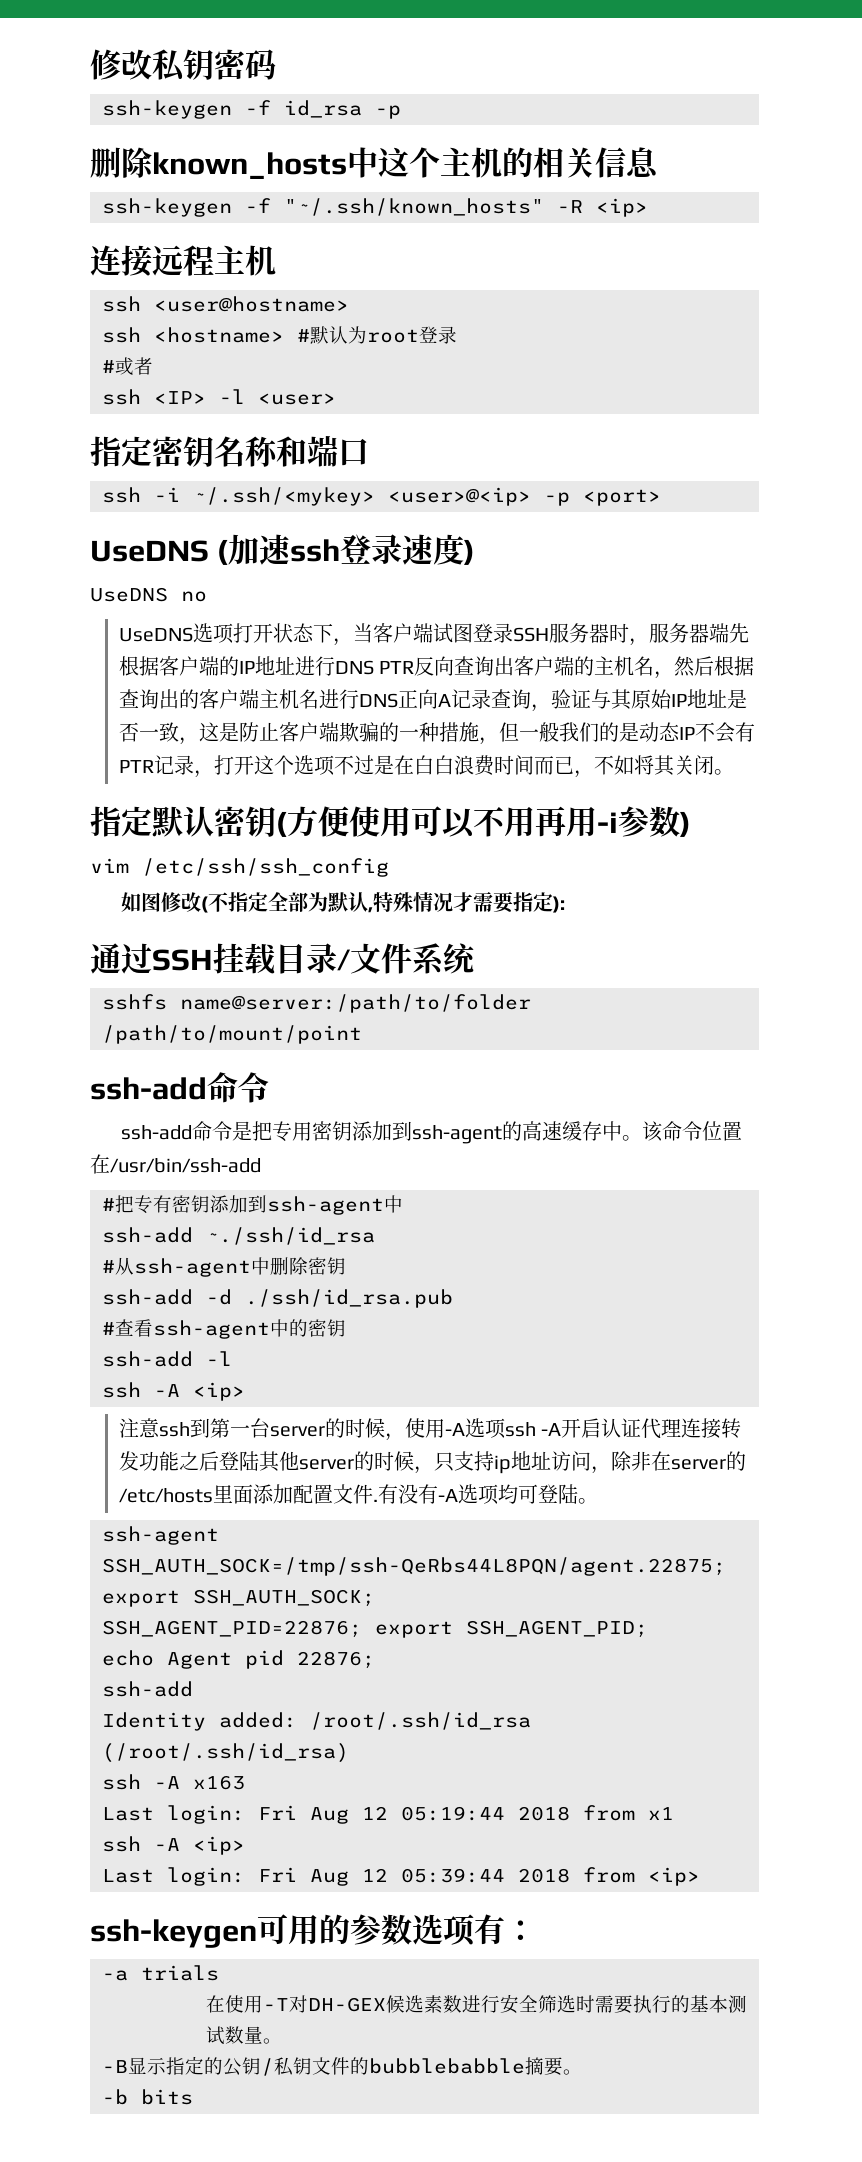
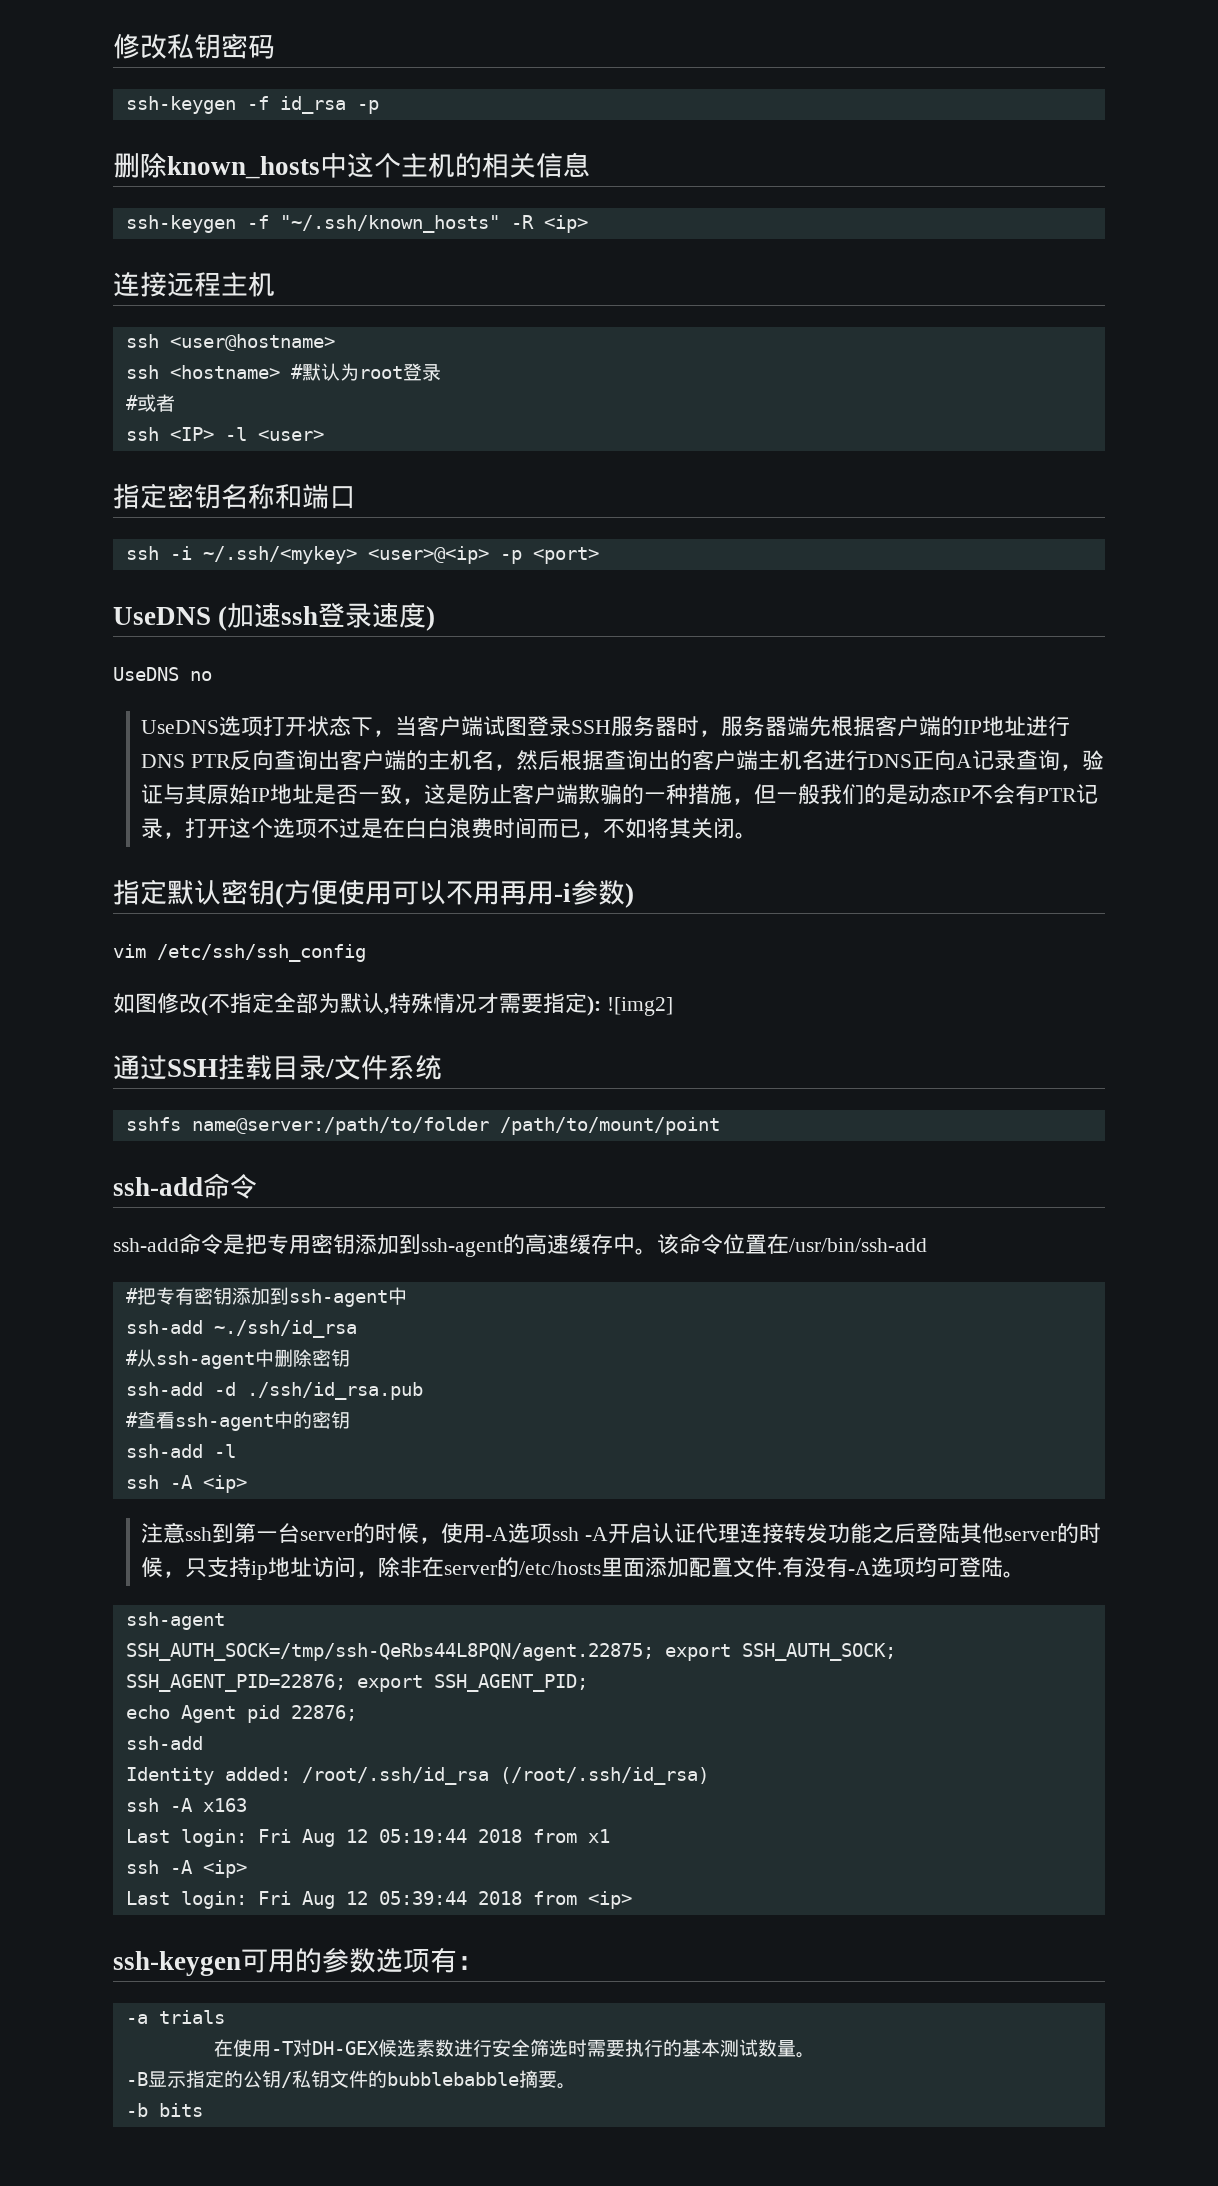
- 如图修改(不指定全部为默认,特殊情况才需要指定):
+ 如图修改(不指定全部为默认,特殊情况才需要指定): ![img2]

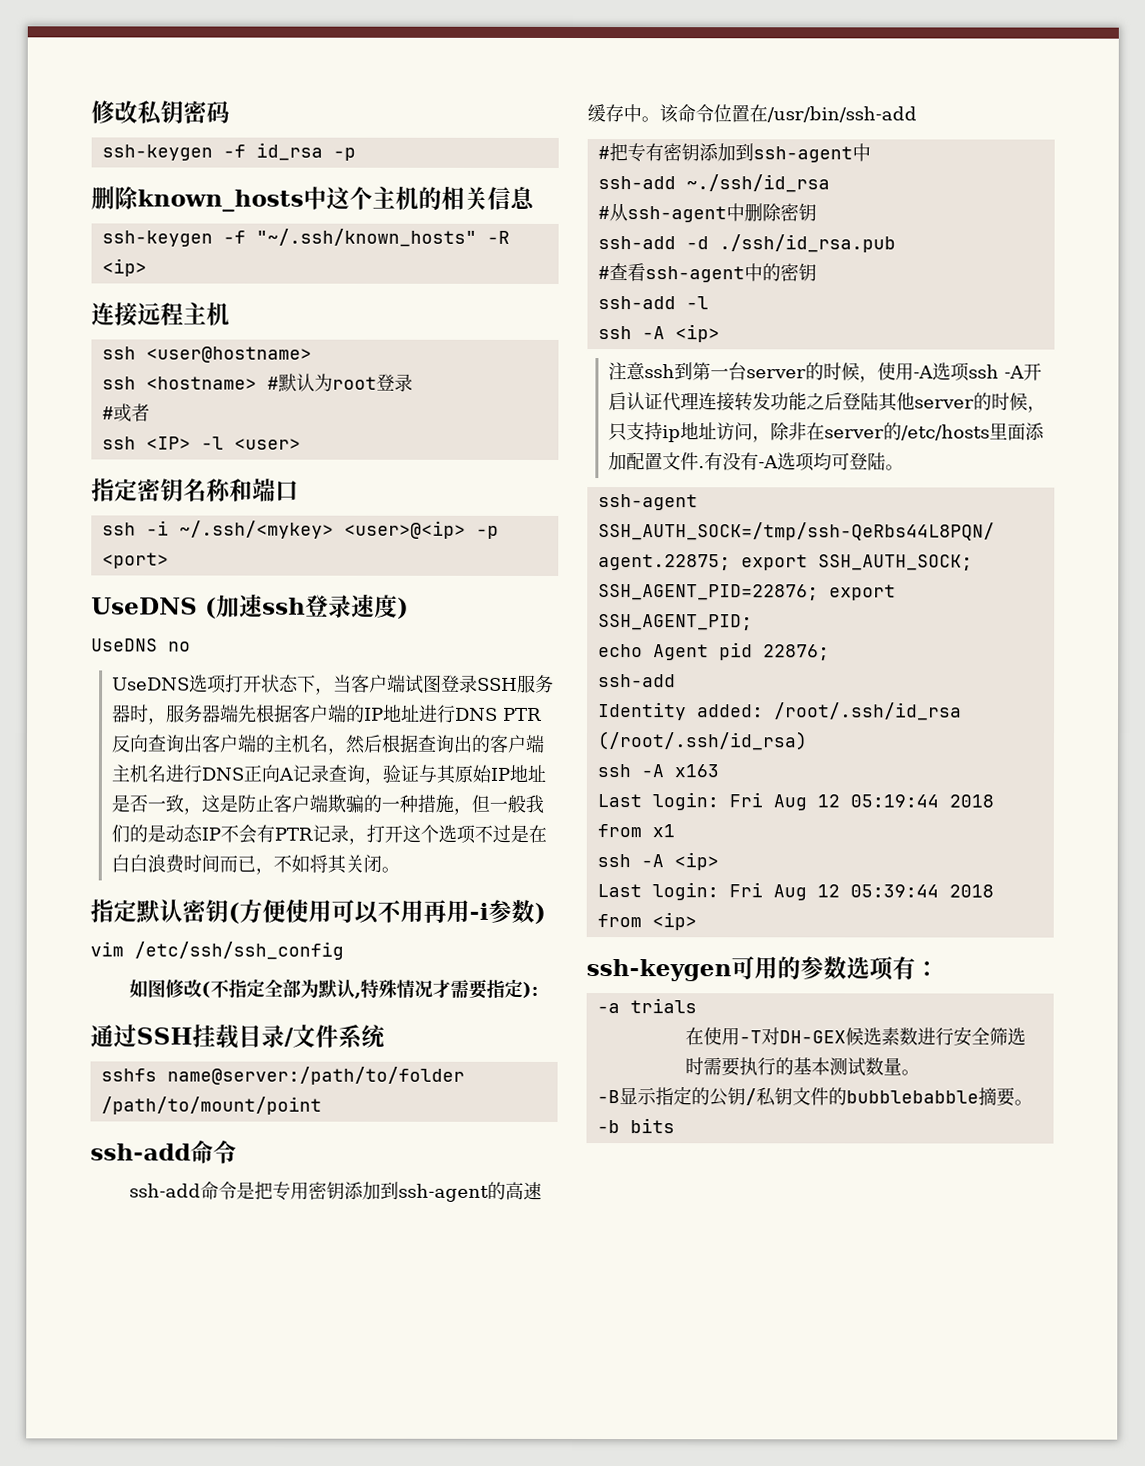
- 如图修改(不指定全部为默认,特殊情况才需要指定): ![img2]
+ 如图修改(不指定全部为默认,特殊情况才需要指定):

